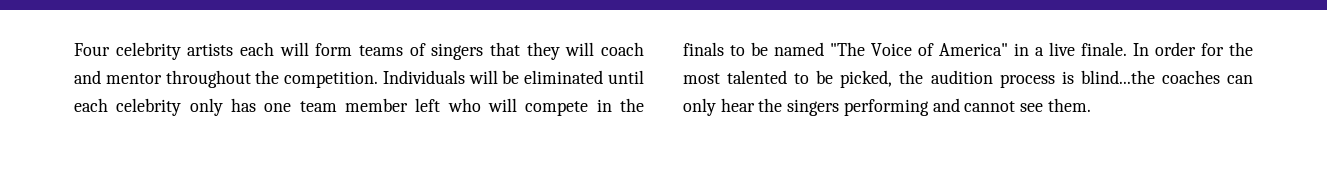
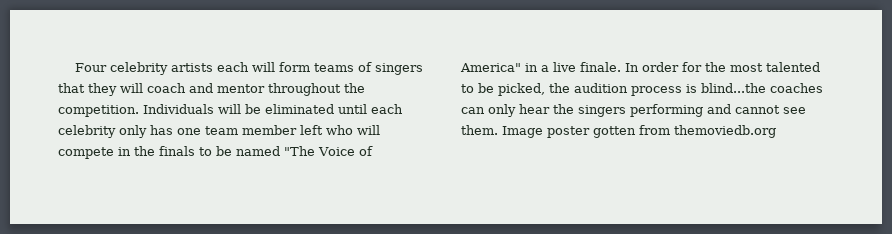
+ Image poster gotten from themoviedb.org

